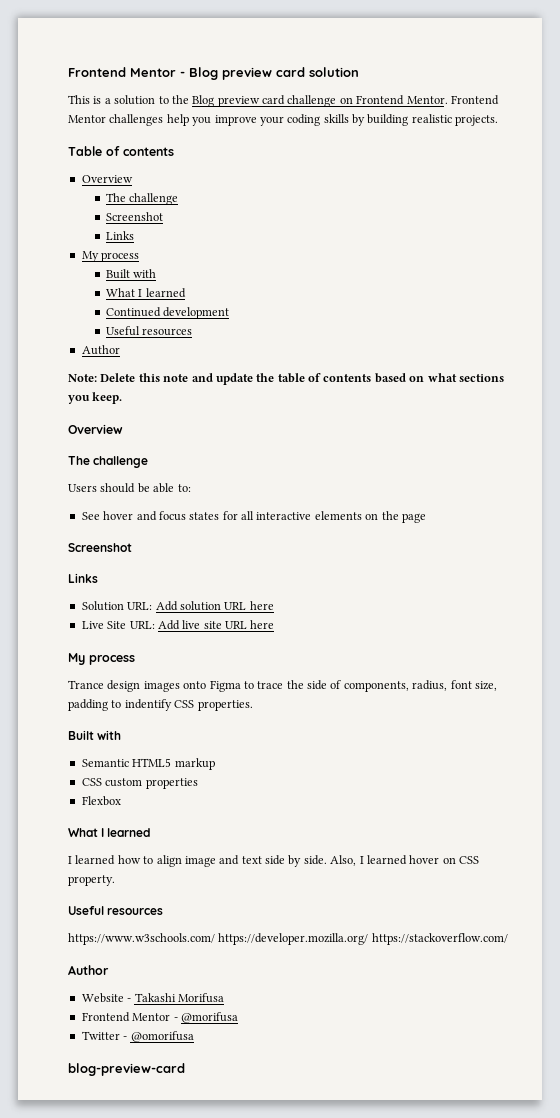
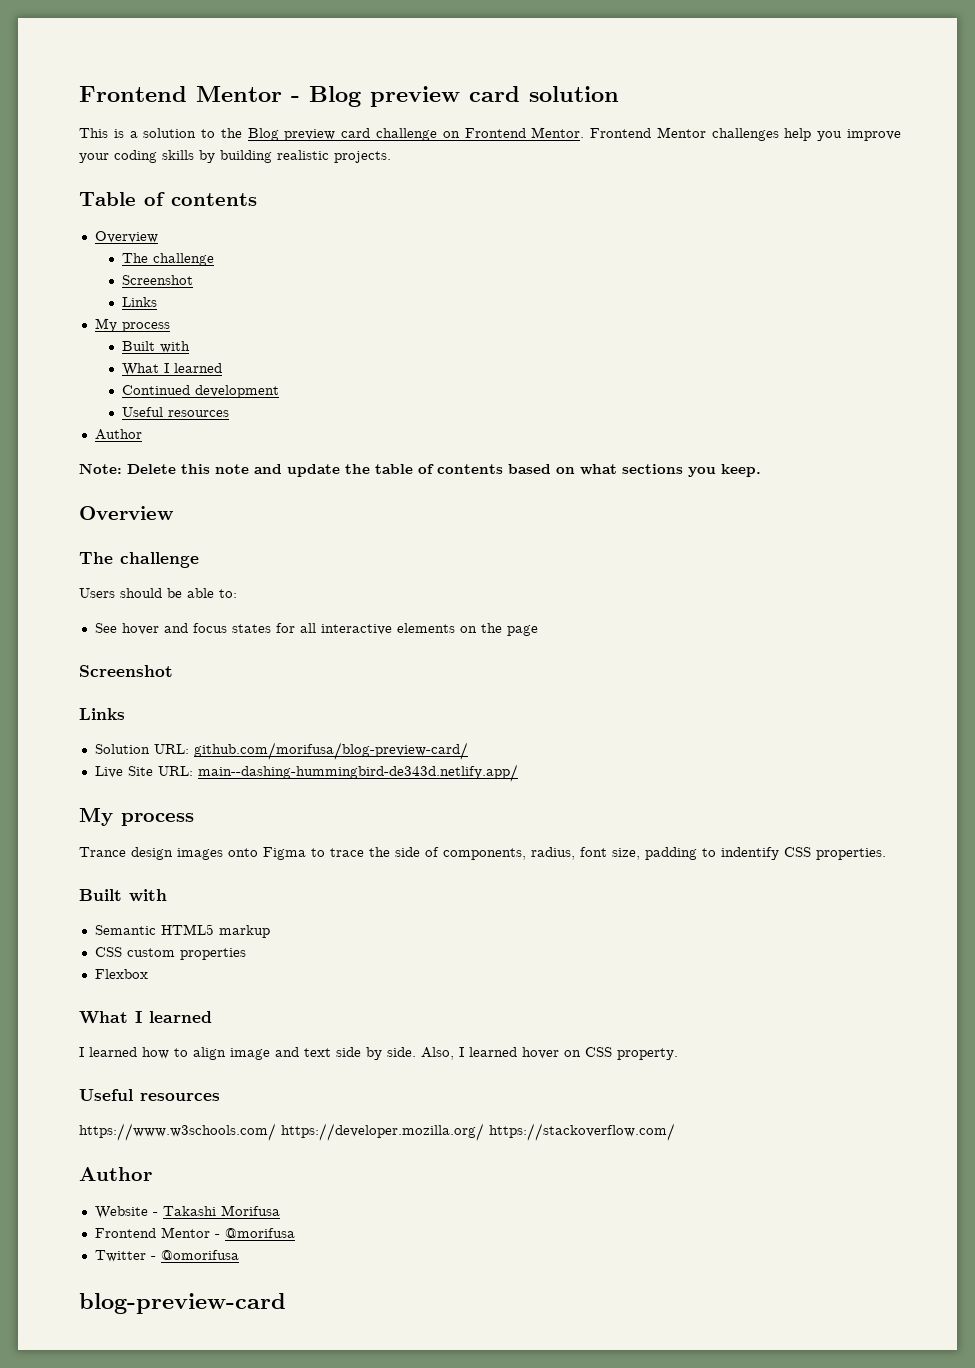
- Solution URL: Add solution URL here
+ Solution URL: github.com/morifusa/blog-preview-card/
- Live Site URL: Add live site URL here
+ Live Site URL: main--dashing-hummingbird-de343d.netlify.app/

